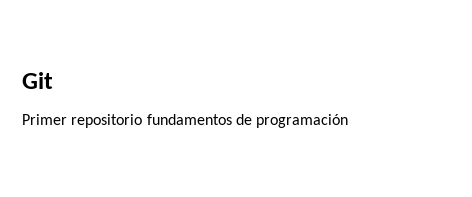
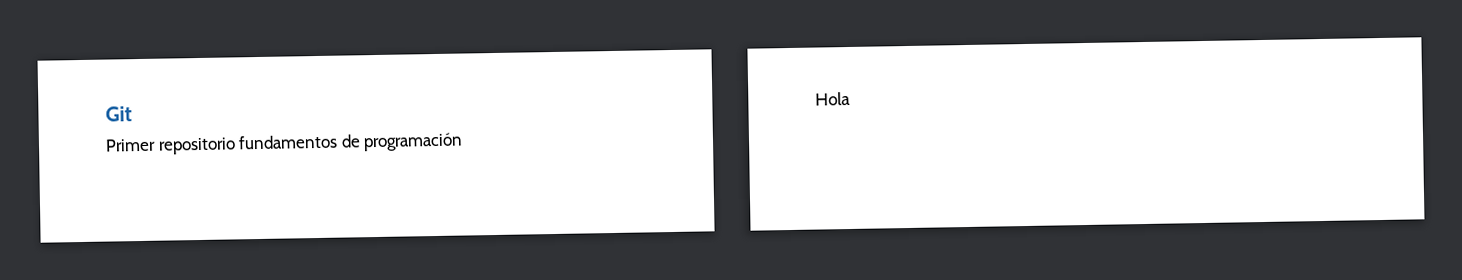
+ Hola

